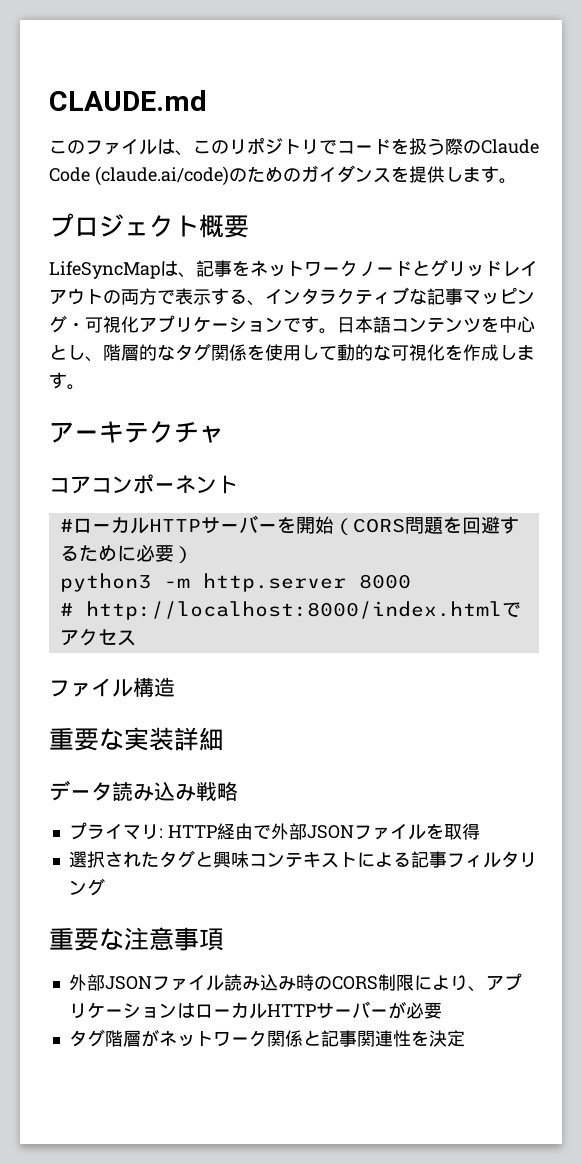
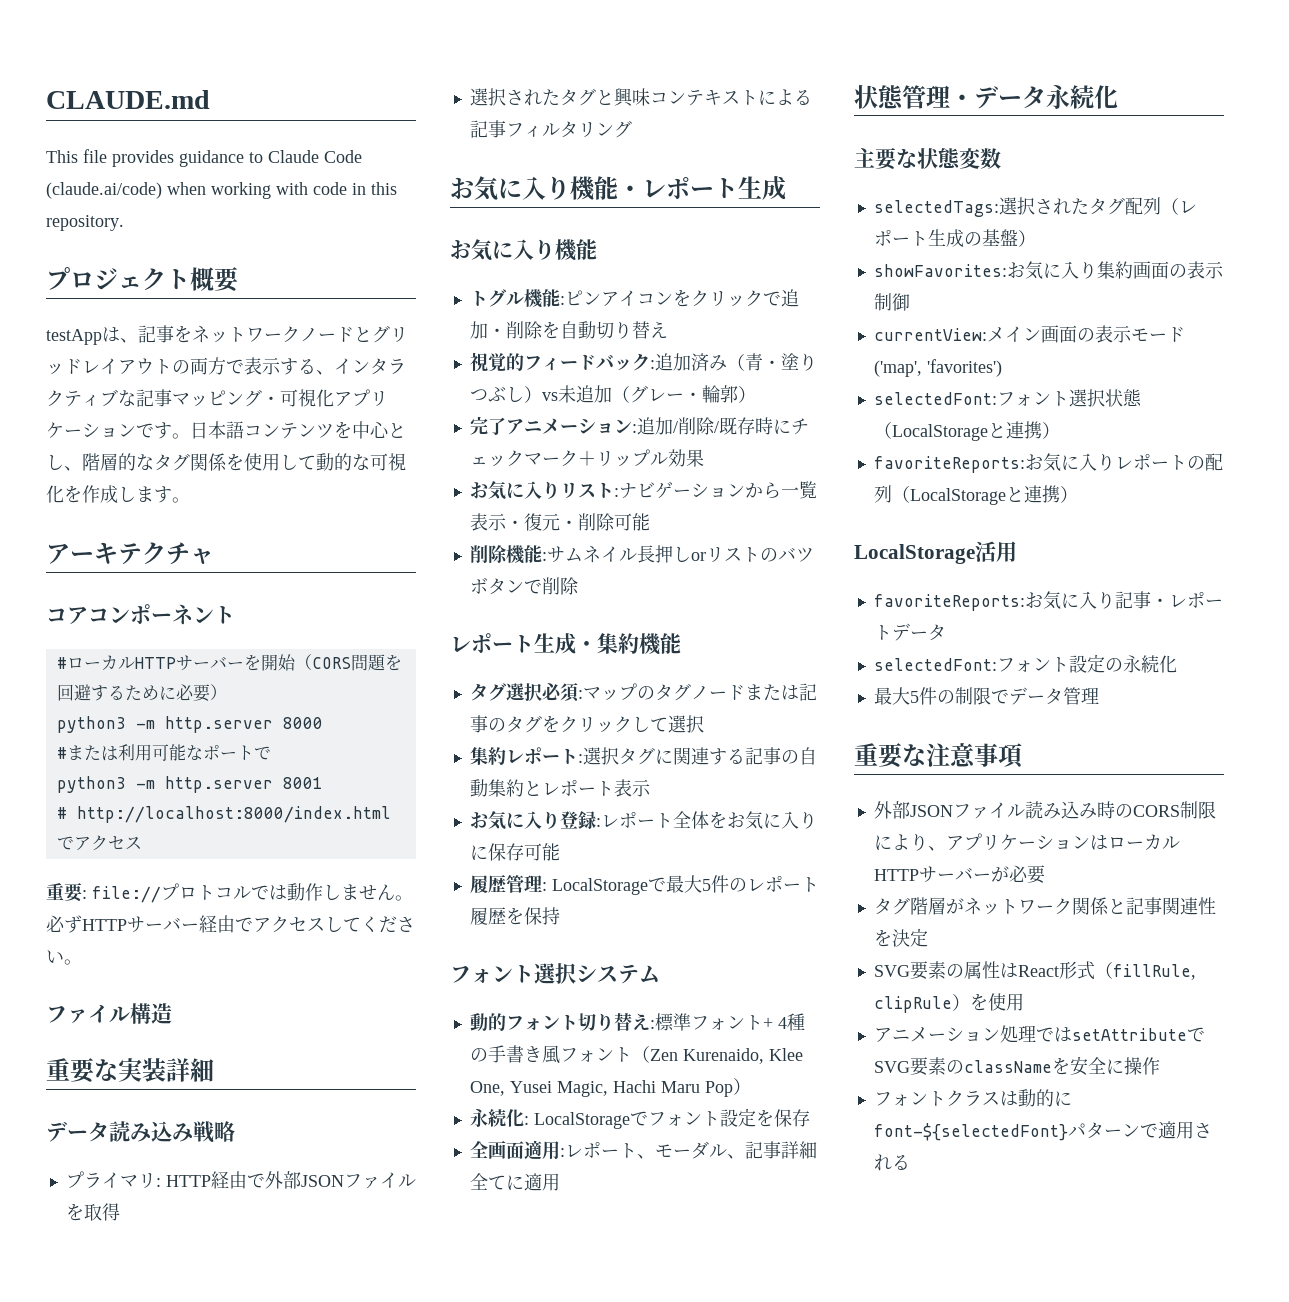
- このファイルは、このリポジトリでコードを扱う際のClaude Code (claude.ai/code)のためのガイダンスを提供します。
+ This file provides guidance to Claude Code (claude.ai/code) when working with code in this repository.
- LifeSyncMapは、記事をネットワークノードとグリッドレイアウトの両方で表示する、インタラクティブな記事マッピング・可視化アプリケーションです。
+ testAppは、記事をネットワークノードとグリッドレイアウトの両方で表示する、インタラクティブな記事マッピング・可視化アプリケーションです。
+ #または利用可能なポートで
+ python3 -m http.server 8001
+ 重要: file://プロトコルでは動作しません。必ずHTTPサーバー経由でアクセスしてください。
+ お気に入り機能・レポート生成
+ お気に入り機能
+ トグル機能:ピンアイコンをクリックで追加・削除を自動切り替え
+ 視覚的フィードバック:追加済み（青・塗りつぶし）vs未追加（グレー・輪郭）
+ 完了アニメーション:追加/削除/既存時にチェックマーク＋リップル効果
+ お気に入りリスト:ナビゲーションから一覧表示・復元・削除可能
+ 削除機能:サムネイル長押しorリストのバツボタンで削除
+ レポート生成・集約機能
+ タグ選択必須:マップのタグノードまたは記事のタグをクリックして選択
+ 集約レポート:選択タグに関連する記事の自動集約とレポート表示
+ お気に入り登録:レポート全体をお気に入りに保存可能
+ 履歴管理: LocalStorageで最大5件のレポート履歴を保持
+ フォント選択システム
+ 動的フォント切り替え:標準フォント+ 4種の手書き風フォント（Zen Kurenaido, Klee One, Yusei Magic, Hachi Maru Pop）
+ 永続化: LocalStorageでフォント設定を保存
+ 全画面適用:レポート、モーダル、記事詳細全てに適用
+ 状態管理・データ永続化
+ 主要な状態変数
+ selectedTags:選択されたタグ配列（レポート生成の基盤）
+ showFavorites:お気に入り集約画面の表示制御
+ currentView:メイン画面の表示モード('map', 'favorites')
+ selectedFont:フォント選択状態（LocalStorageと連携）
+ favoriteReports:お気に入りレポートの配列（LocalStorageと連携）
+ LocalStorage活用
+ favoriteReports:お気に入り記事・レポートデータ
+ selectedFont:フォント設定の永続化
+ 最大5件の制限でデータ管理
+ SVG要素の属性はReact形式（fillRule, clipRule）を使用
+ アニメーション処理ではsetAttributeでSVG要素のclassNameを安全に操作
+ フォントクラスは動的にfont-${selectedFont}パターンで適用される

